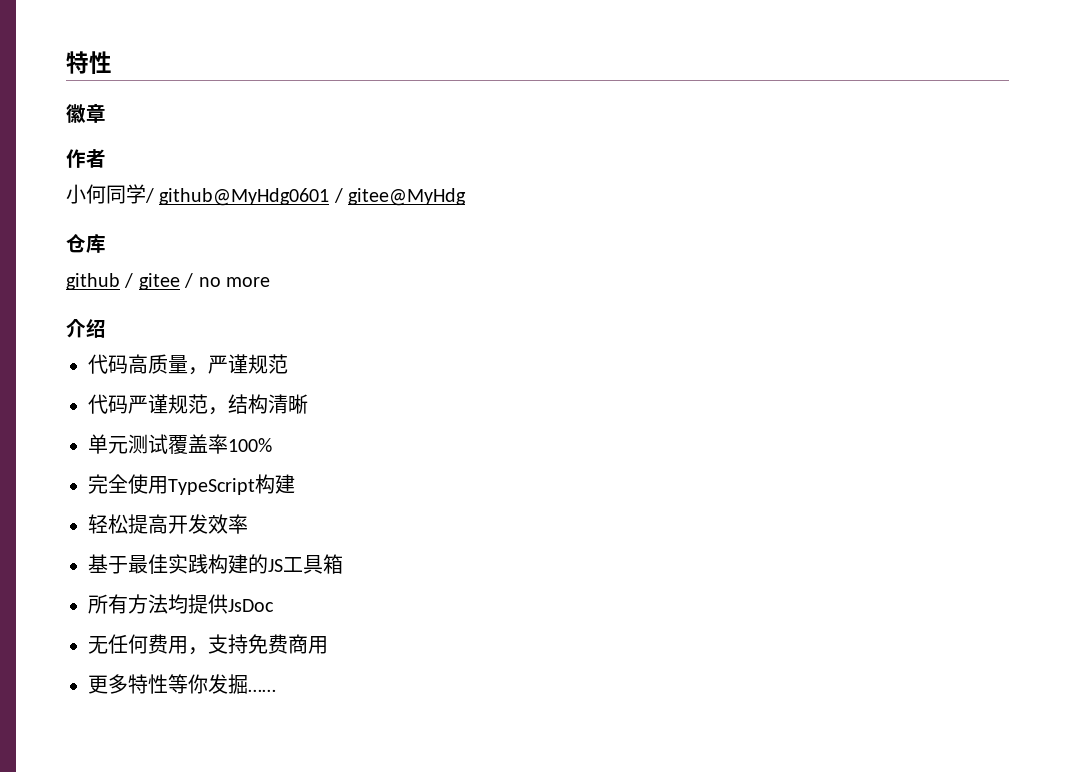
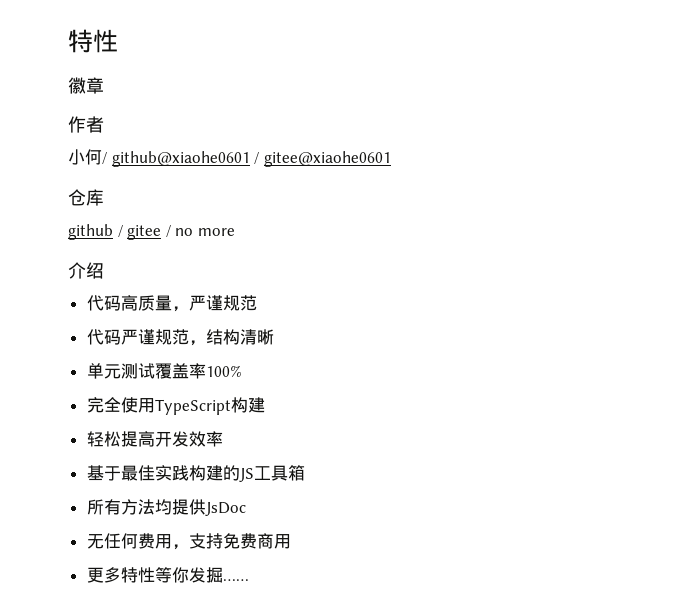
- 小何同学/ github@MyHdg0601 / gitee@MyHdg
+ 小何/ github@xiaohe0601 / gitee@xiaohe0601

